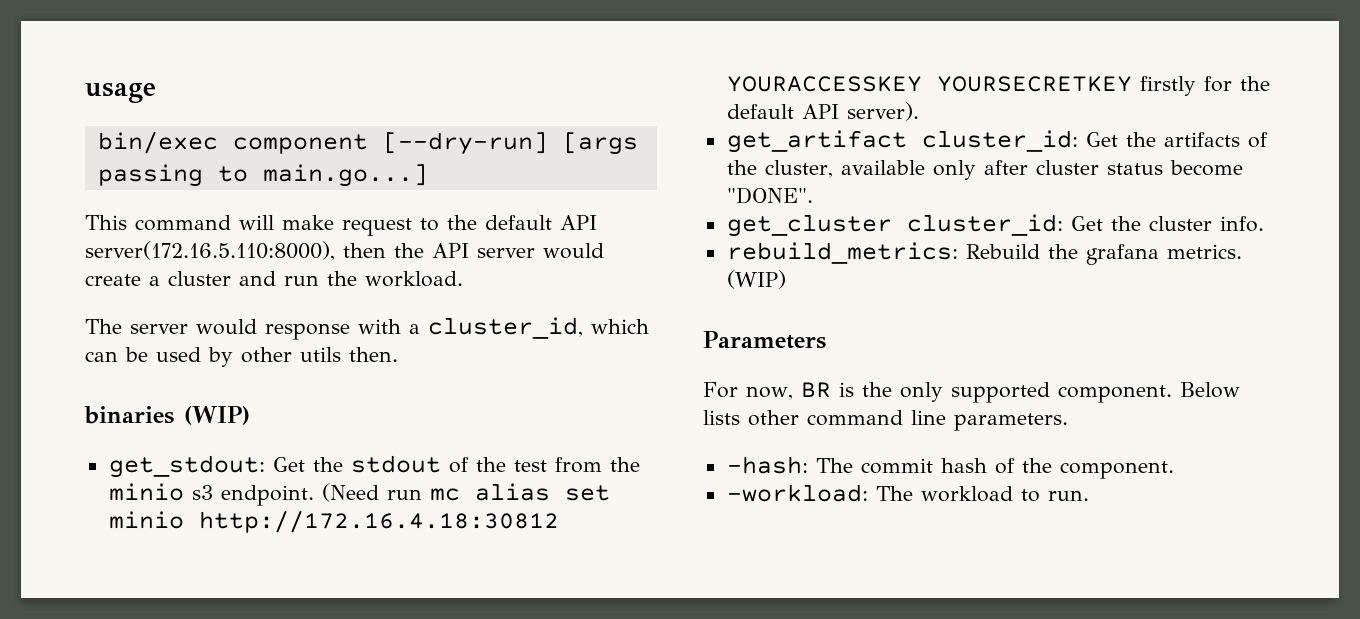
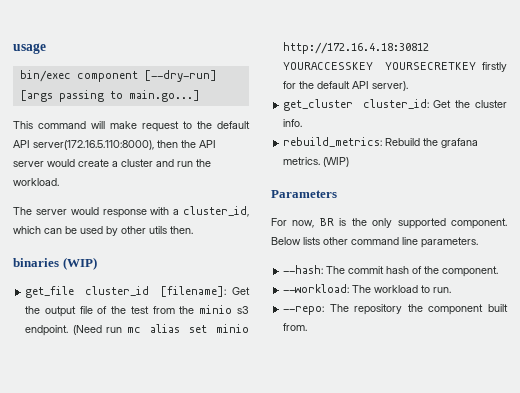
- get_stdout: Get the stdout of the test from the minio s3 endpoint.
+ get_file cluster_id [filename]: Get the output file of the test from the minio s3 endpoint.
- get_artifact cluster_id: Get the artifacts of the cluster, available only after cluster status become "DONE".
- -hash: The commit hash of the component.
+ --hash: The commit hash of the component.
- -workload: The workload to run.
+ --workload: The workload to run.
+ --repo: The repository the component built from.

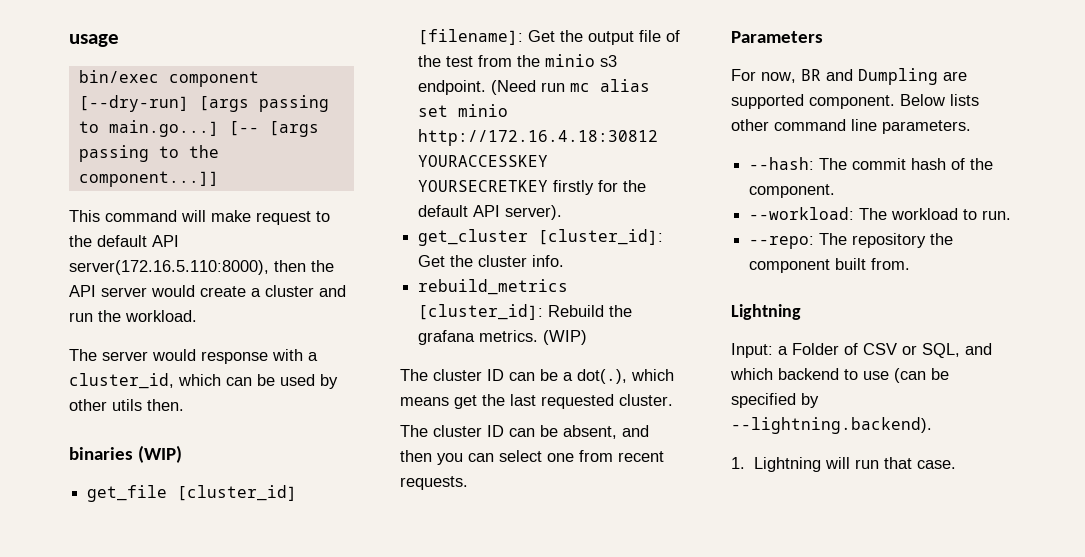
+ [-- [args passing to the component...]]
- get_file cluster_id [filename]: Get the output file of the test from the minio s3 endpoint.
+ get_file [cluster_id] [filename]: Get the output file of the test from the minio s3 endpoint.
- get_cluster cluster_id: Get the cluster info.
+ get_cluster [cluster_id]: Get the cluster info.
- rebuild_metrics: Rebuild the grafana metrics.
+ rebuild_metrics [cluster_id]: Rebuild the grafana metrics.
+ The cluster ID can be a dot(.), which means get the last requested cluster.
+ The cluster ID can be absent, and then you can select one from recent requests.
- For now, BR is the only supported component.
+ For now, BR and Dumpling are supported component.
  --repo: The repository the component built from.
+ Lightning
+ Input: a Folder of CSV or SQL, and which backend to use (can be specified by --lightning.backend).
+ 1. Lightning will run that case.

